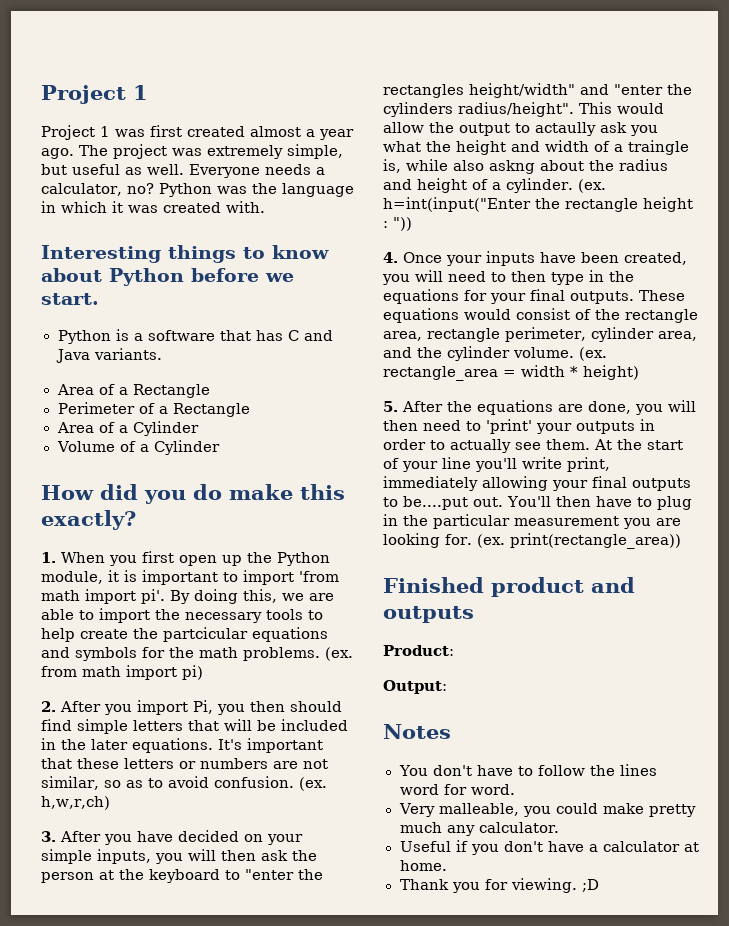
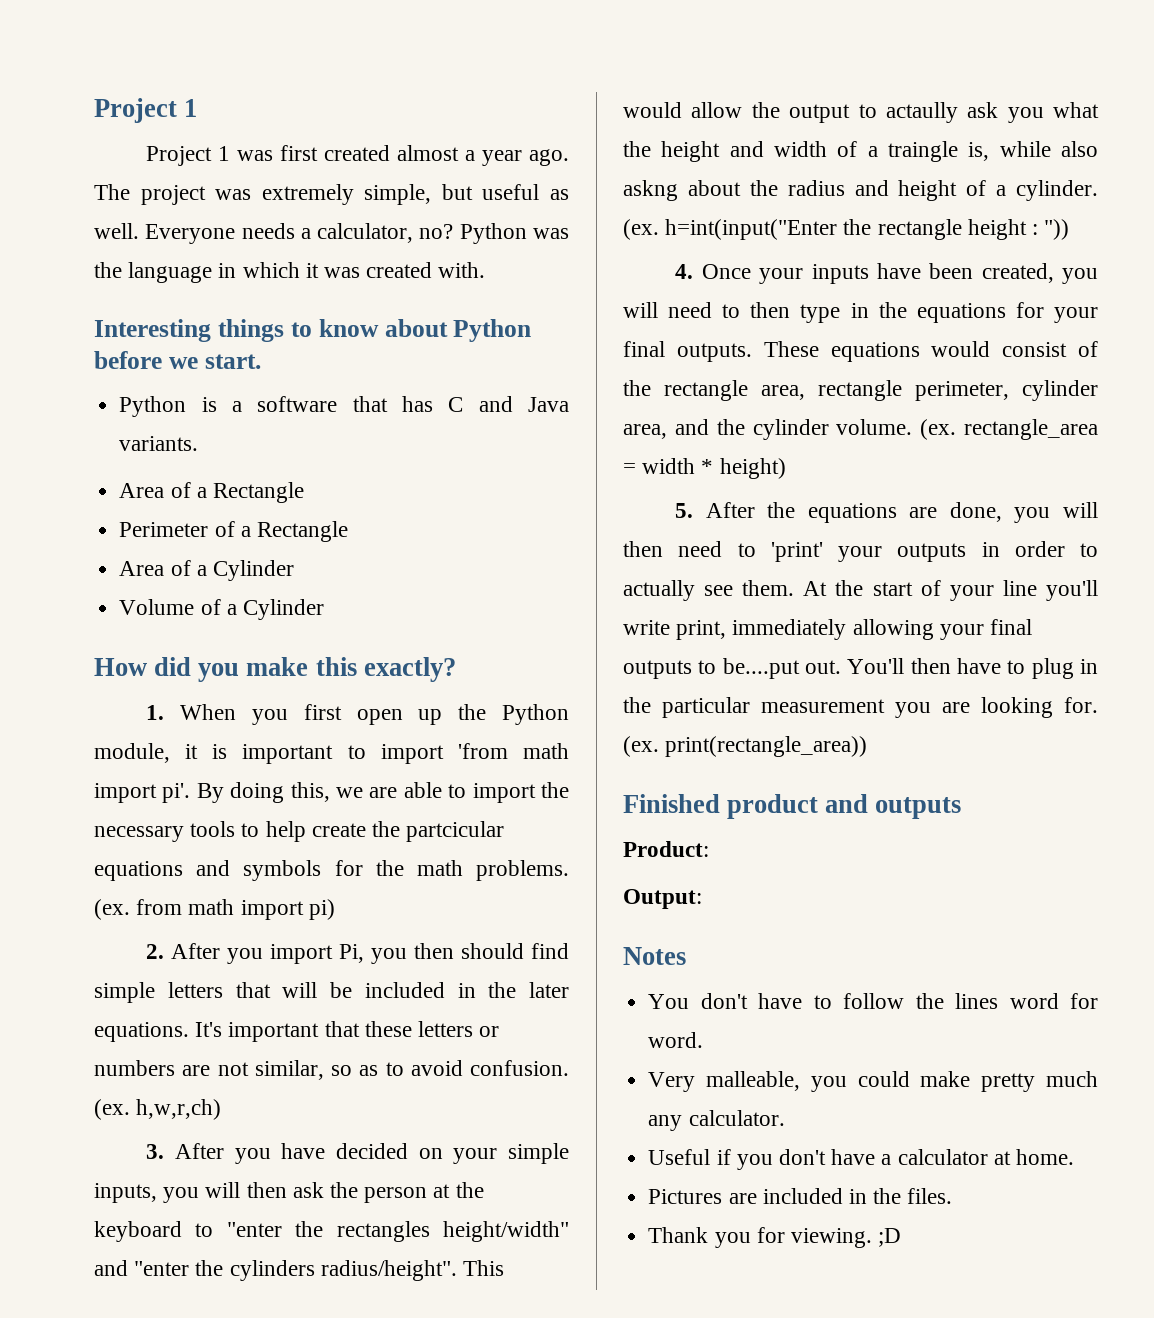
- How did you do make this exactly?
+ How did you make this exactly?
+ Pictures are included in the files.

